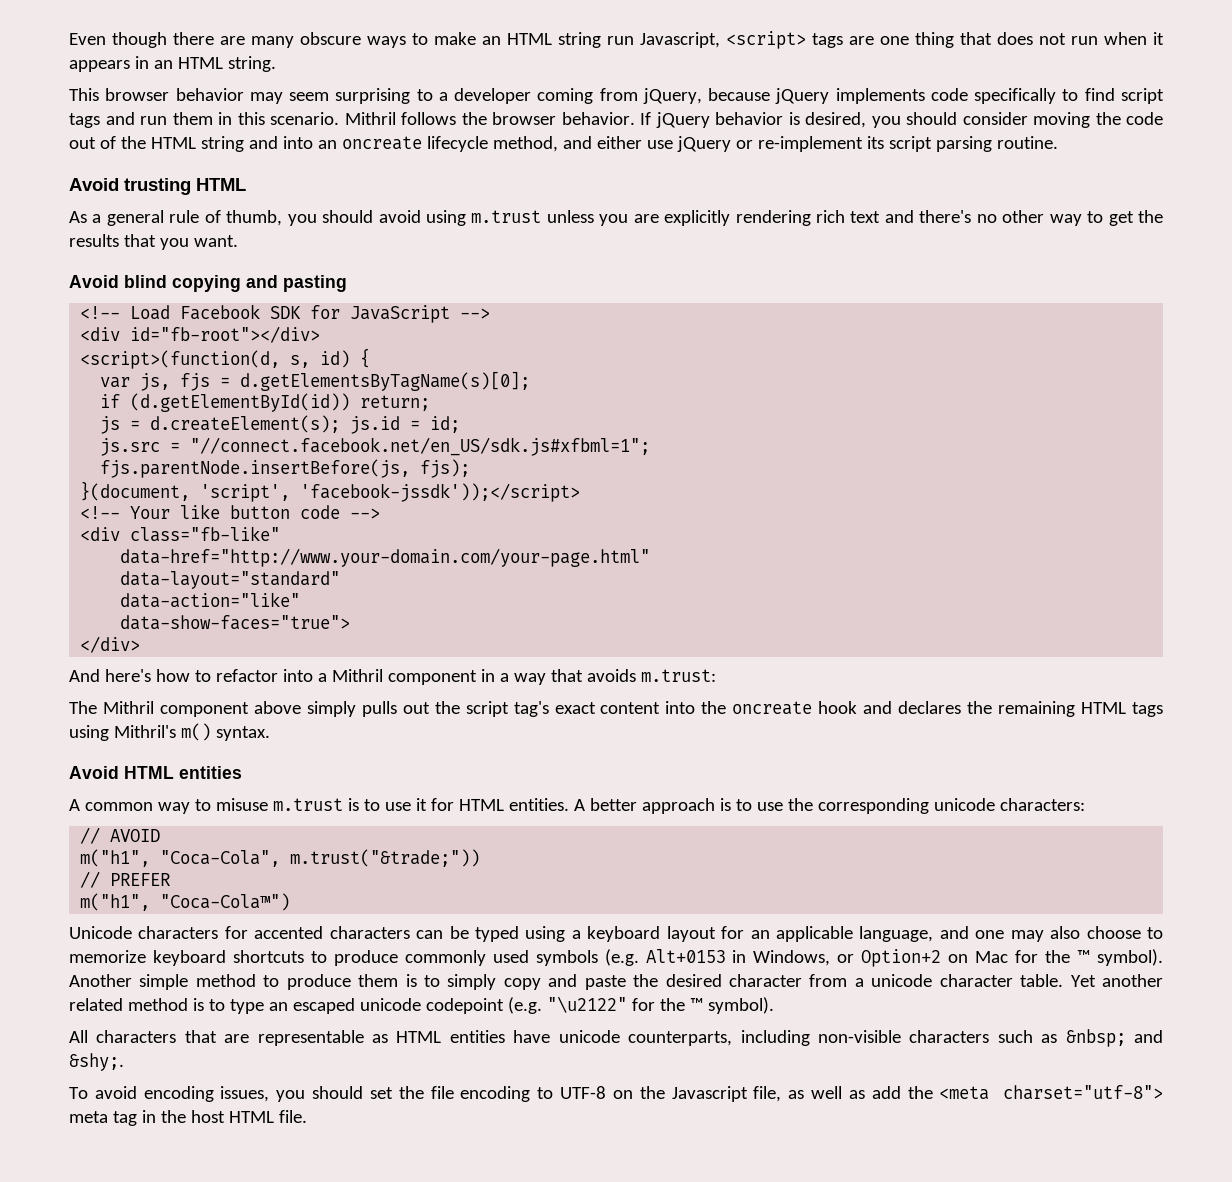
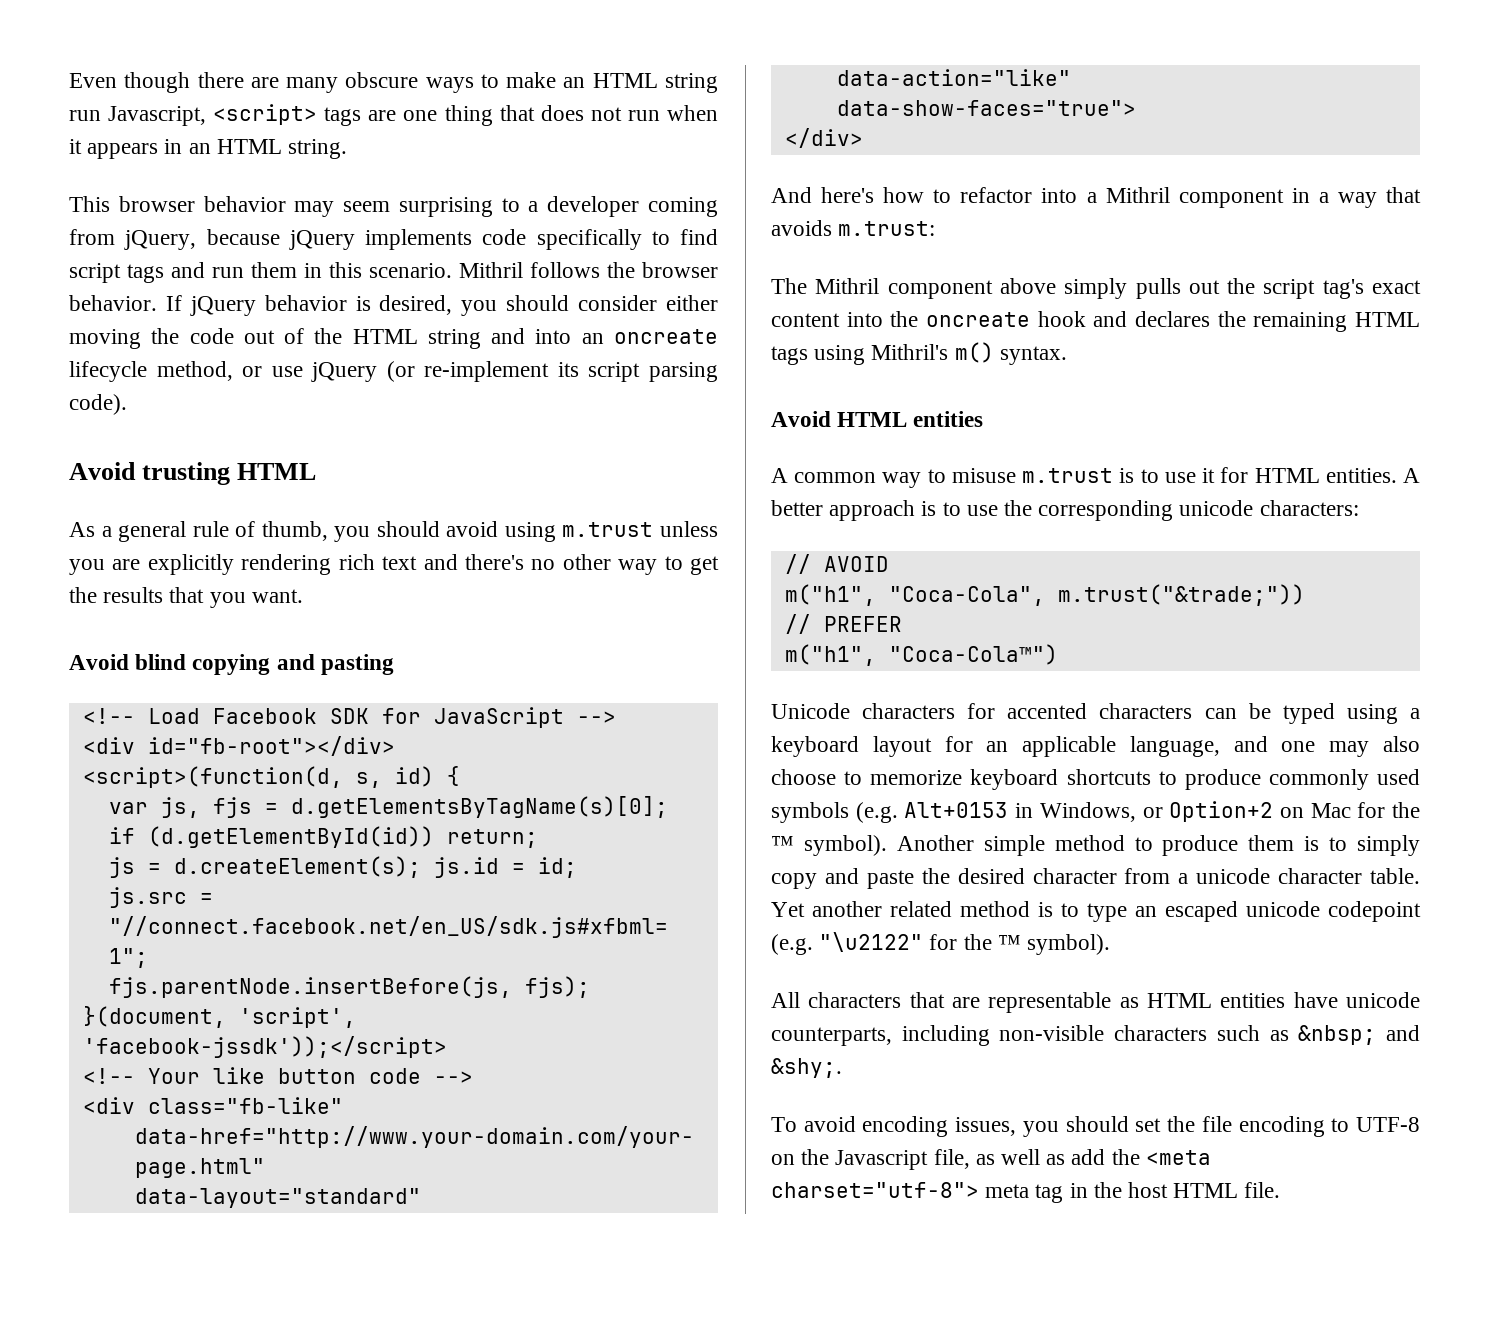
- If jQuery behavior is desired, you should consider moving the code out of the HTML string and into an oncreate lifecycle method, and either use jQuery or re-implement its script parsing routine.
+ If jQuery behavior is desired, you should consider either moving the code out of the HTML string and into an oncreate lifecycle method, or use jQuery (or re-implement its script parsing code).

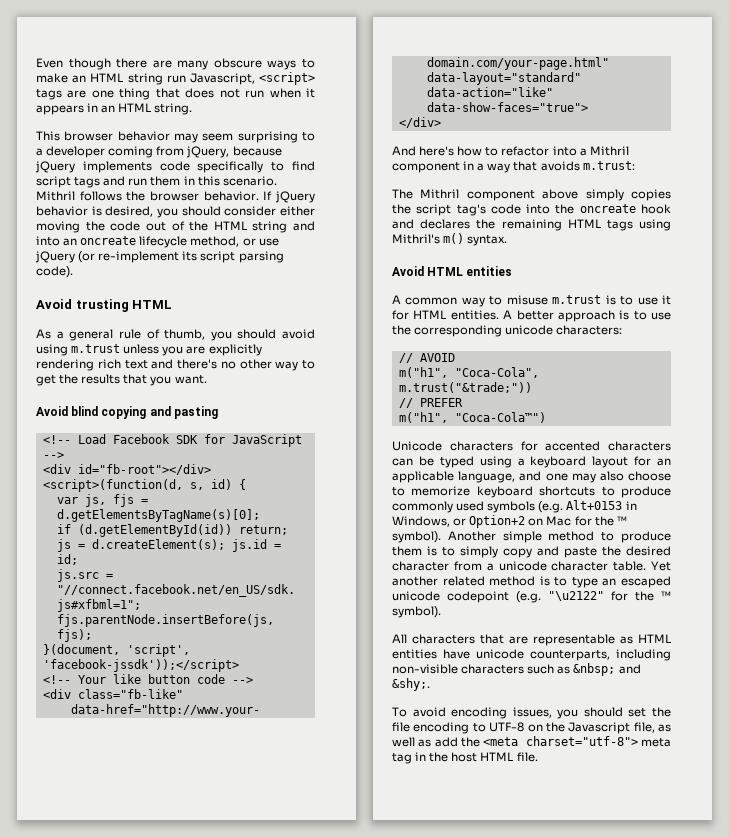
- The Mithril component above simply pulls out the script tag's exact content into the oncreate hook and declares the remaining HTML tags using Mithril's m() syntax.
+ The Mithril component above simply copies the script tag's code into the oncreate hook and declares the remaining HTML tags using Mithril's m() syntax.

